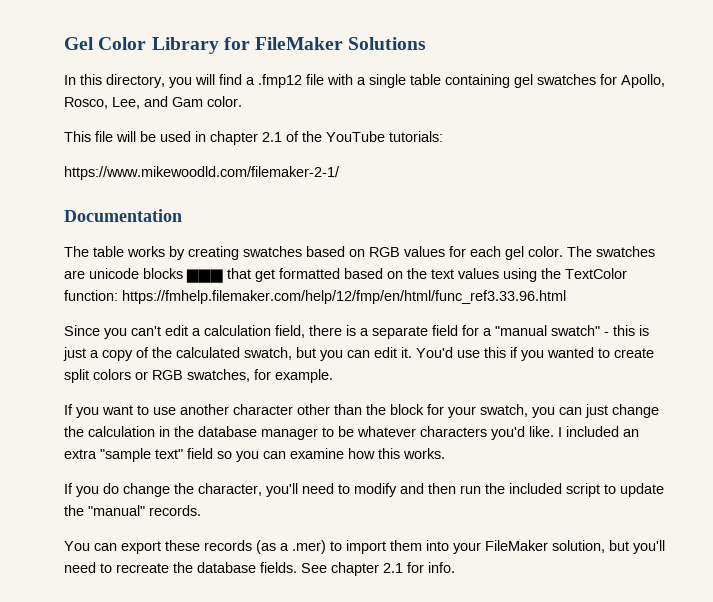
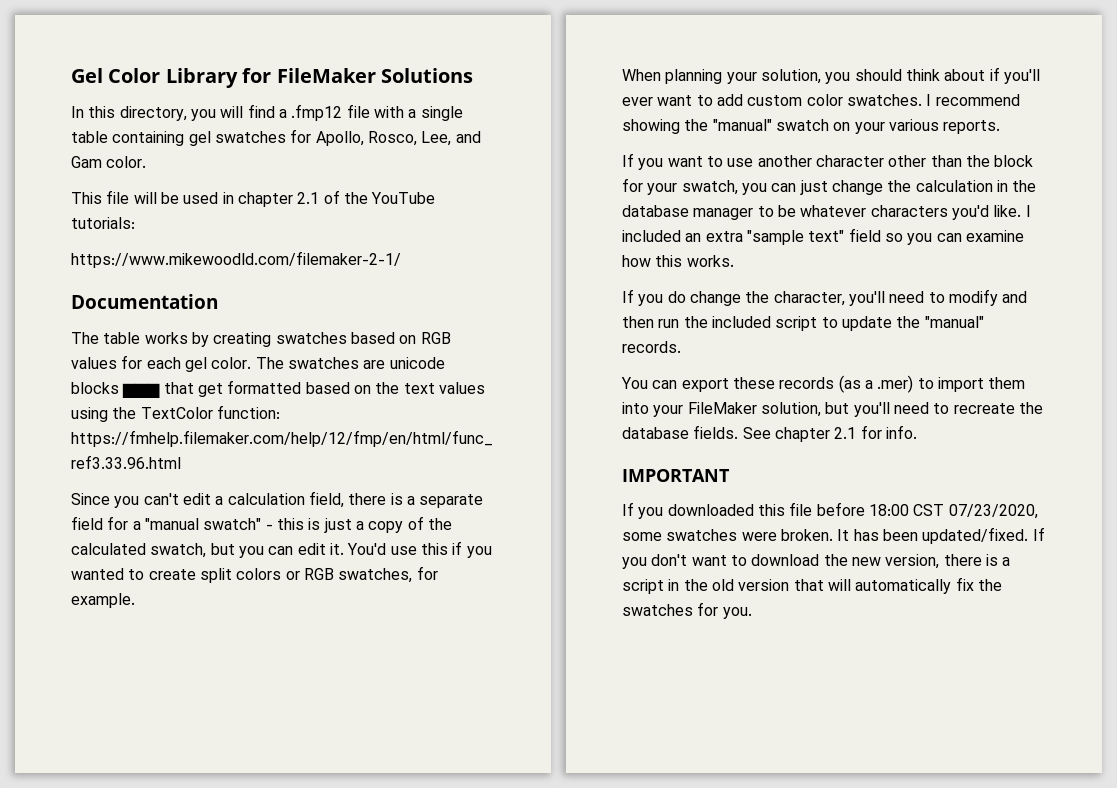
+ When planning your solution, you should think about if you'll ever want to add custom color swatches. I recommend showing the "manual" swatch on your various reports.
+ IMPORTANT
+ If you downloaded this file before 18:00 CST 07/23/2020, some swatches were broken. It has been updated/fixed. If you don't want to download the new version, there is a script in the old version that will automatically fix the swatches for you.

